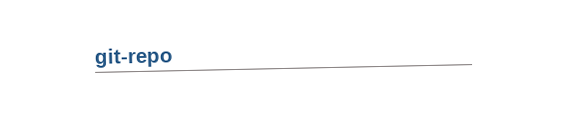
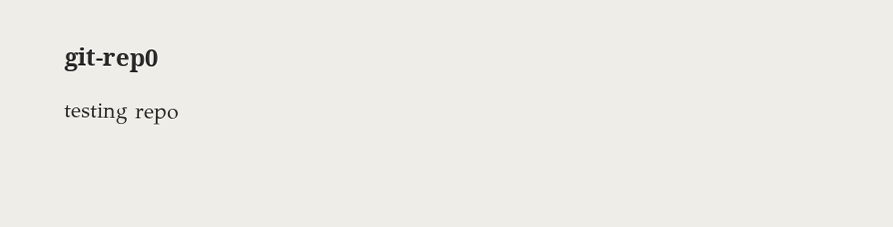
- git-repo
+ git-rep0
+ testing repo

